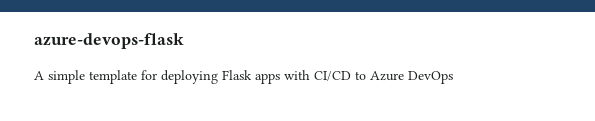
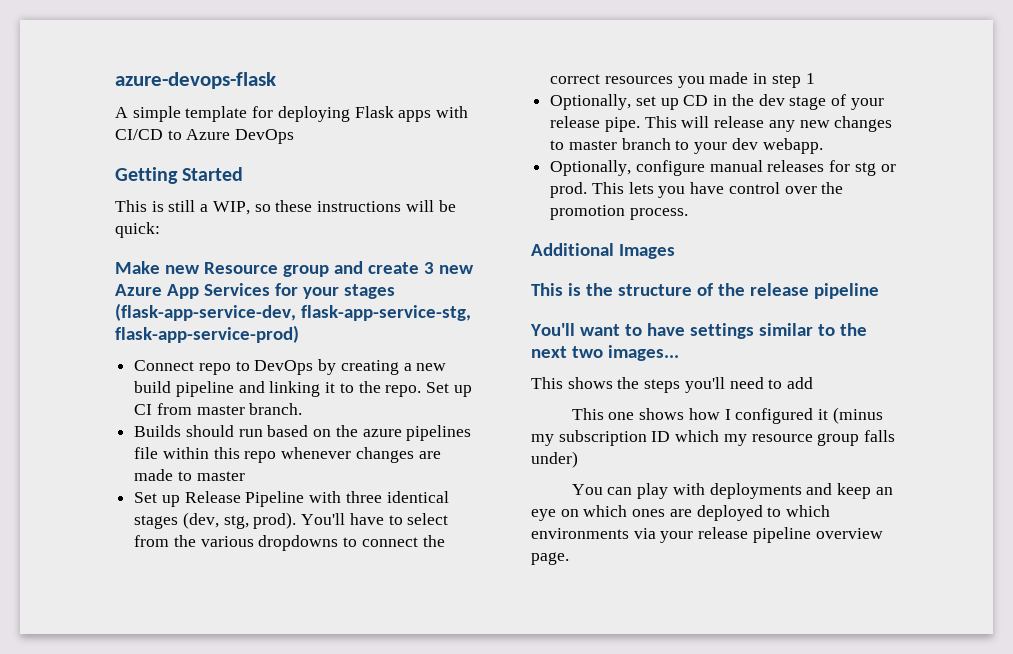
+ Getting Started
+ This is still a WIP, so these instructions will be quick:
+ Make new Resource group and create 3 new Azure App Services for your stages (flask-app-service-dev, flask-app-service-stg, flask-app-service-prod)
+ Connect repo to DevOps by creating a new build pipeline and linking it to the repo. Set up CI from master branch.
+ Builds should run based on the azure pipelines file within this repo whenever changes are made to master
+ Set up Release Pipeline with three identical stages (dev, stg, prod). You'll have to select from the various dropdowns to connect the correct resources you made in step 1
+ Optionally, set up CD in the dev stage of your release pipe. This will release any new changes to master branch to your dev webapp.
+ Optionally, configure manual releases for stg or prod. This lets you have control over the promotion process.
+ Additional Images
+ This is the structure of the release pipeline
+ You'll want to have settings similar to the next two images...
+ This shows the steps you'll need to add
+ This one shows how I configured it (minus my subscription ID which my resource group falls under)
+ You can play with deployments and keep an eye on which ones are deployed to which environments via your release pipeline overview page.

